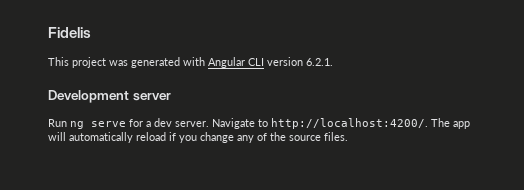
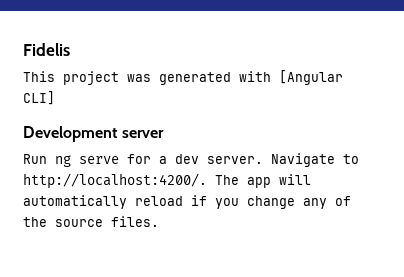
- This project was generated with Angular CLI version 6.2.1.
+ This project was generated with [Angular CLI]

